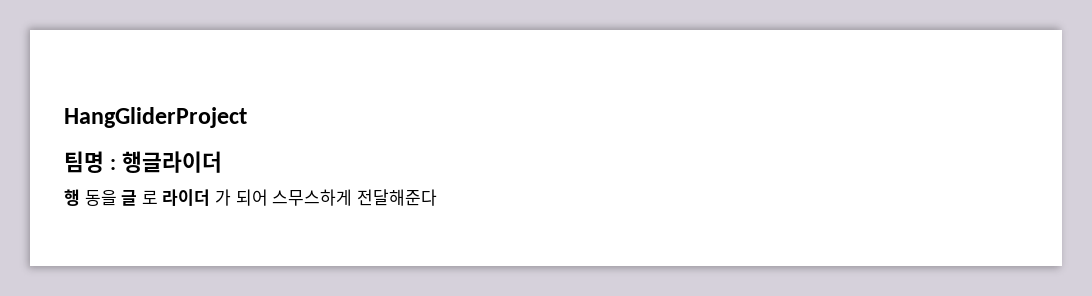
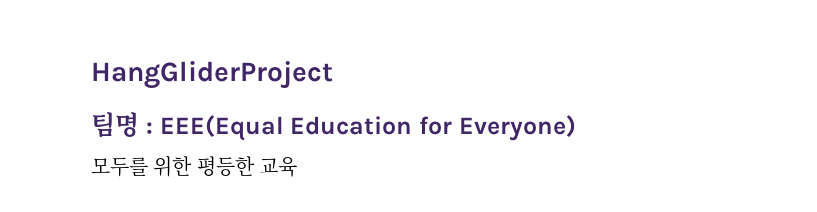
- 팀명 : 행글라이더
- 행 동을 글 로 라이더 가 되어 스무스하게 전달해준다
+ 팀명 : EEE(Equal Education for Everyone)
+ 모두를 위한 평등한 교육

